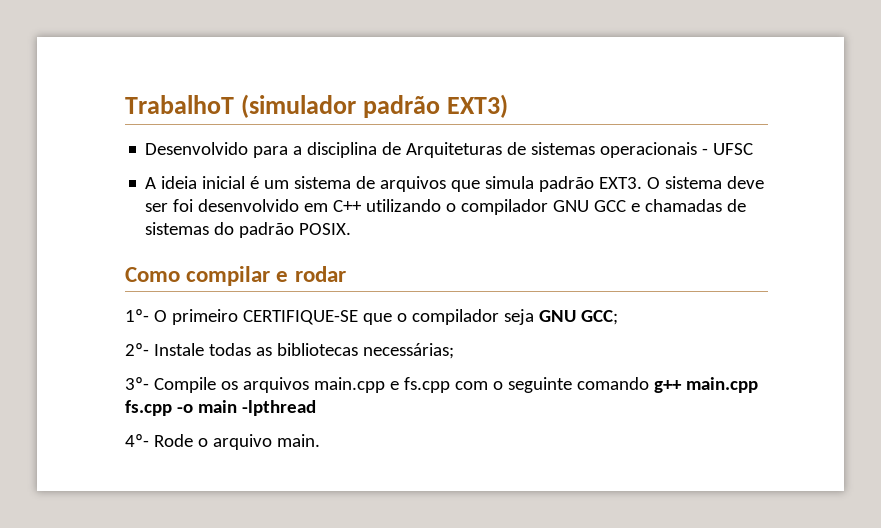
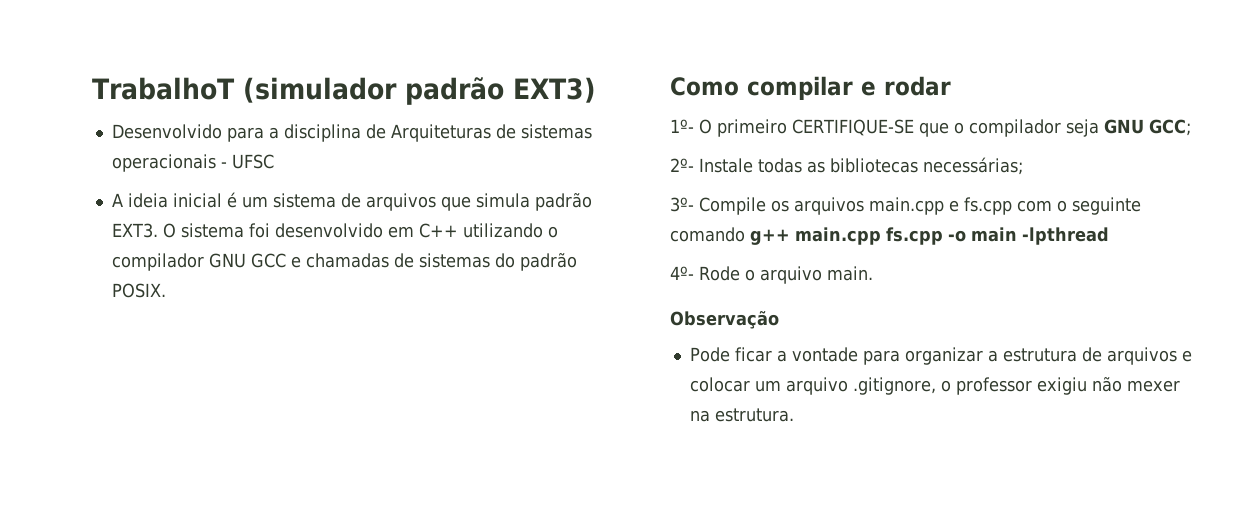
- O sistema deve ser foi desenvolvido em C++ utilizando o compilador GNU GCC e chamadas de sistemas do padrão POSIX.
+ O sistema foi desenvolvido em C++ utilizando o compilador GNU GCC e chamadas de sistemas do padrão POSIX.
+ Observação
+ Pode ficar a vontade para organizar a estrutura de arquivos e colocar um arquivo .gitignore, o professor exigiu não mexer na estrutura.

